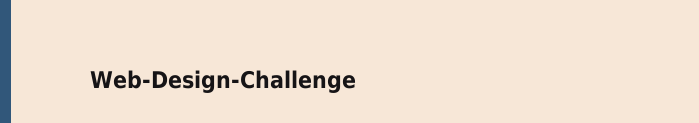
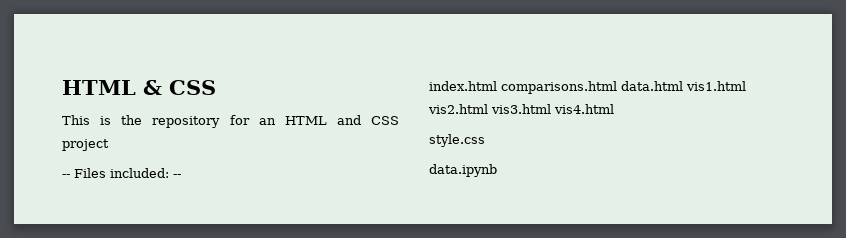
- Web-Design-Challenge
+ HTML & CSS
+ This is the repository for an HTML and CSS project
+ -- Files included: --
+ index.html comparisons.html data.html vis1.html vis2.html vis3.html vis4.html
+ style.css
+ data.ipynb

